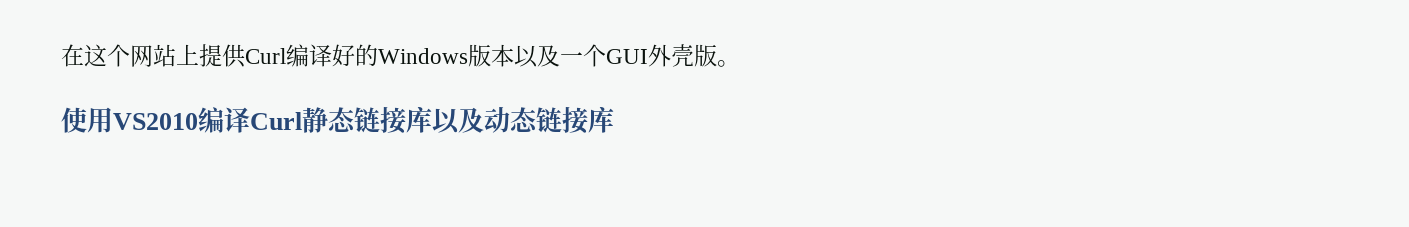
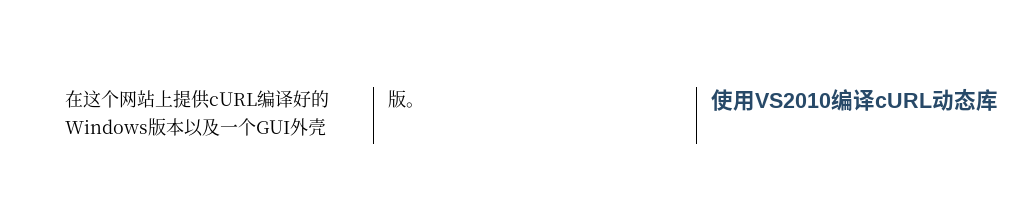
- 在这个网站上提供Curl编译好的Windows版本以及一个GUI外壳版。
+ 在这个网站上提供cURL编译好的Windows版本以及一个GUI外壳版。
- 使用VS2010编译Curl静态链接库以及动态链接库
+ 使用VS2010编译cURL动态库

